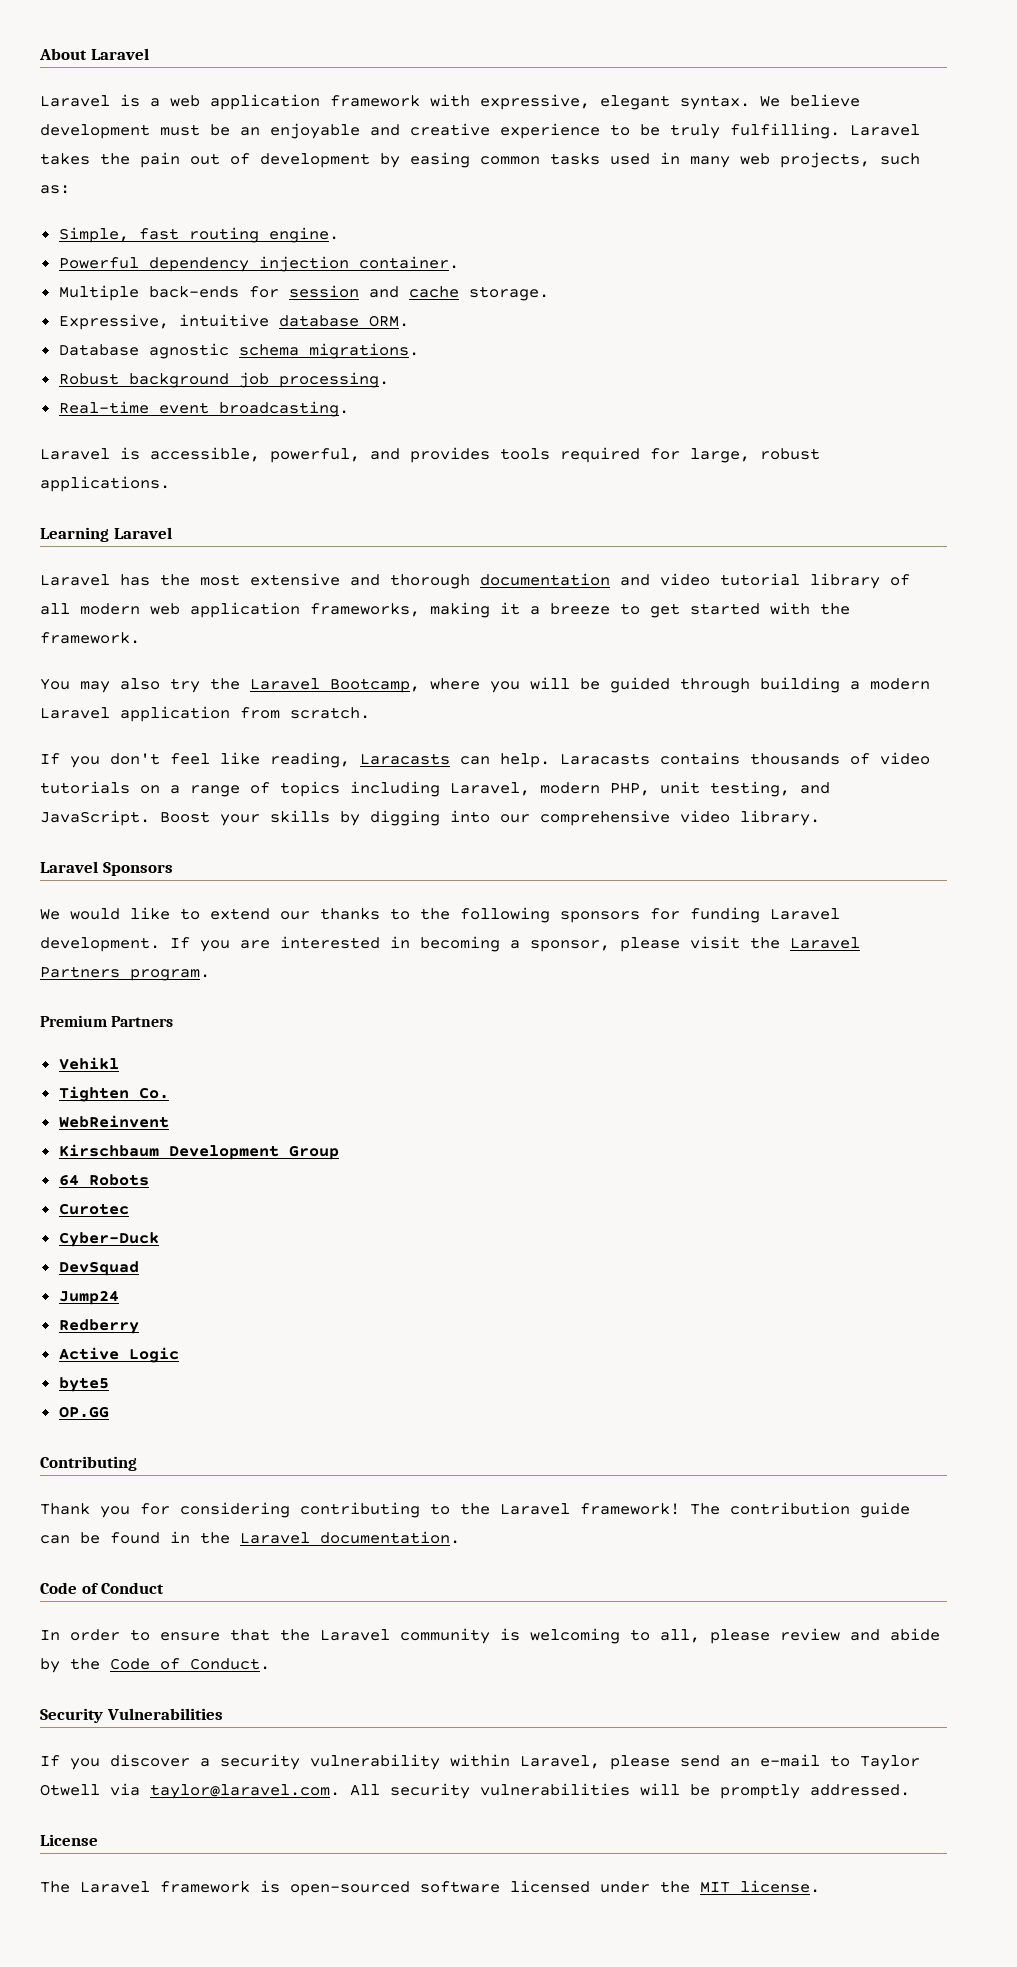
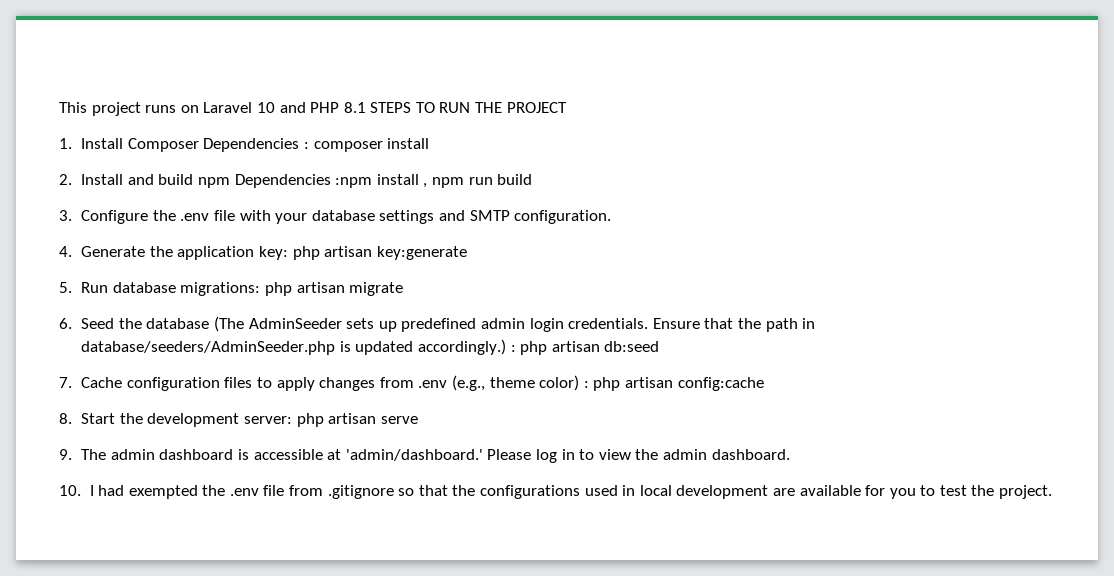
- About Laravel
- Laravel is a web application framework with expressive, elegant syntax. We believe development must be an enjoyable and creative experience to be truly fulfilling. Laravel takes the pain out of development by easing common tasks used in many web projects, such as:
- Simple, fast routing engine.
- Powerful dependency injection container.
- Multiple back-ends for session and cache storage.
- Expressive, intuitive database ORM.
- Database agnostic schema migrations.
- Robust background job processing.
- Real-time event broadcasting.
- Laravel is accessible, powerful, and provides tools required for large, robust applications.
- Learning Laravel
- Laravel has the most extensive and thorough documentation and video tutorial library of all modern web application frameworks, making it a breeze to get started with the framework.
- You may also try the Laravel Bootcamp, where you will be guided through building a modern Laravel application from scratch.
- If you don't feel like reading, Laracasts can help. Laracasts contains thousands of video tutorials on a range of topics including Laravel, modern PHP, unit testing, and JavaScript. Boost your skills by digging into our comprehensive video library.
- Laravel Sponsors
- We would like to extend our thanks to the following sponsors for funding Laravel development. If you are interested in becoming a sponsor, please visit the Laravel Partners program.
- Premium Partners
- Vehikl
- Tighten Co.
- WebReinvent
- Kirschbaum Development Group
- 64 Robots
- Curotec
- Cyber-Duck
- DevSquad
- Jump24
- Redberry
- Active Logic
- byte5
- OP.GG
- Contributing
- Thank you for considering contributing to the Laravel framework! The contribution guide can be found in the Laravel documentation.
- Code of Conduct
- In order to ensure that the Laravel community is welcoming to all, please review and abide by the Code of Conduct.
- Security Vulnerabilities
- If you discover a security vulnerability within Laravel, please send an e-mail to Taylor Otwell via taylor@laravel.com. All security vulnerabilities will be promptly addressed.
- License
- The Laravel framework is open-sourced software licensed under the MIT license.
+ This project runs on Laravel 10 and PHP 8.1 STEPS TO RUN THE PROJECT
+ 1. Install Composer Dependencies : composer install
+ 2. Install and build npm Dependencies :npm install , npm run build
+ 3. Configure the .env file with your database settings and SMTP configuration.
+ 4. Generate the application key: php artisan key:generate
+ 5. Run database migrations: php artisan migrate
+ 6. Seed the database (The AdminSeeder sets up predefined admin login credentials. Ensure that the path in database/seeders/AdminSeeder.php is updated accordingly.) : php artisan db:seed
+ 7. Cache configuration files to apply changes from .env (e.g., theme color) : php artisan config:cache
+ 8. Start the development server: php artisan serve
+ 9. The admin dashboard is accessible at 'admin/dashboard.' Please log in to view the admin dashboard.
+ 10. I had exempted the .env file from .gitignore so that the configurations used in local development are available for you to test the project.

